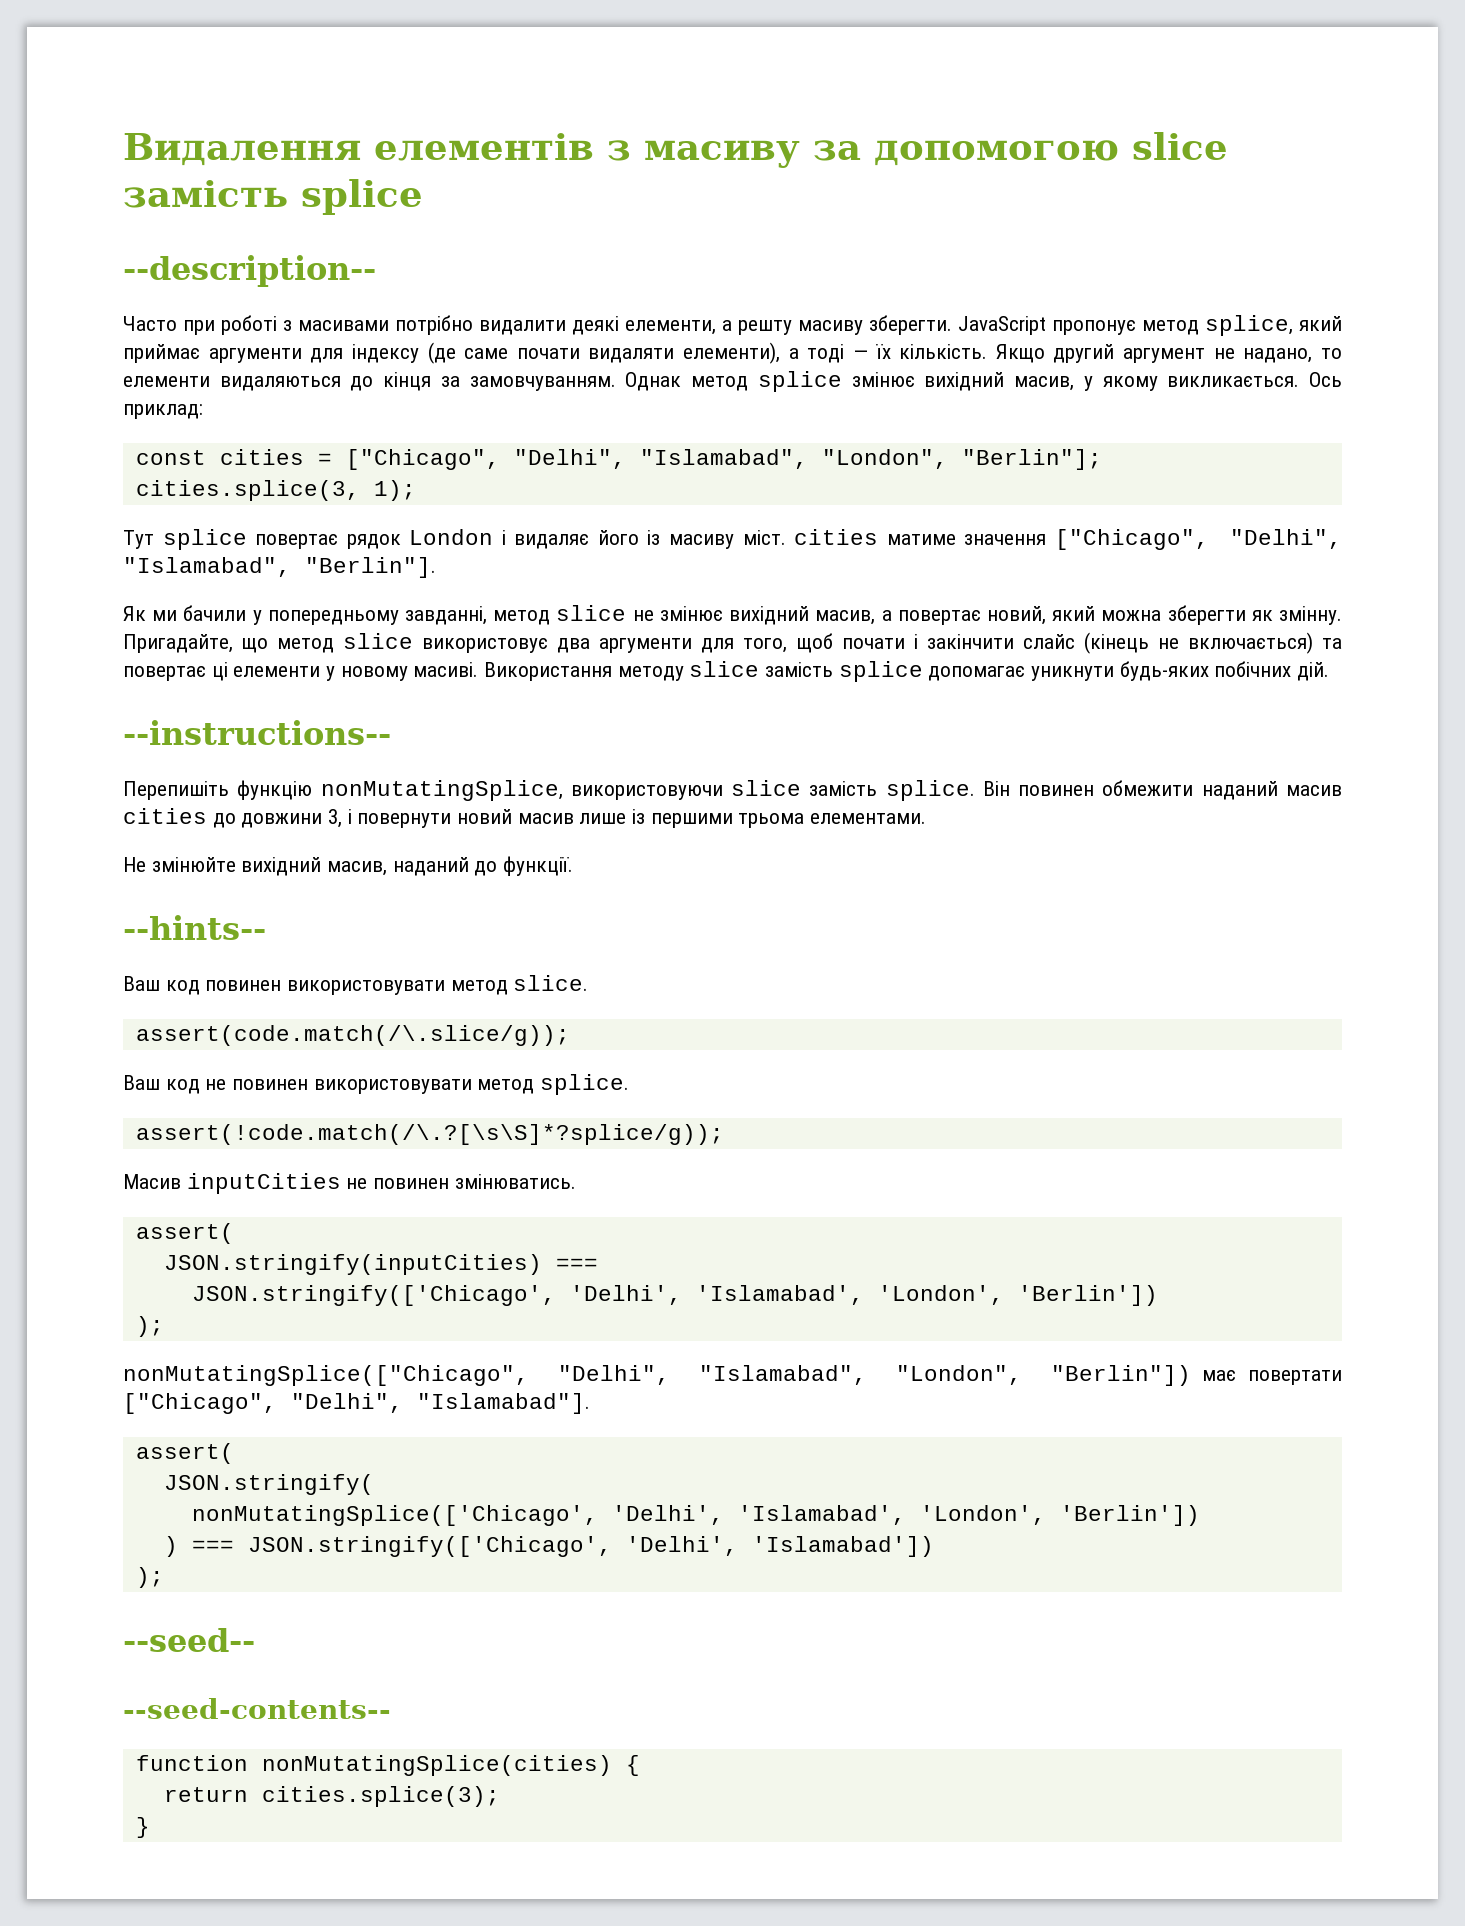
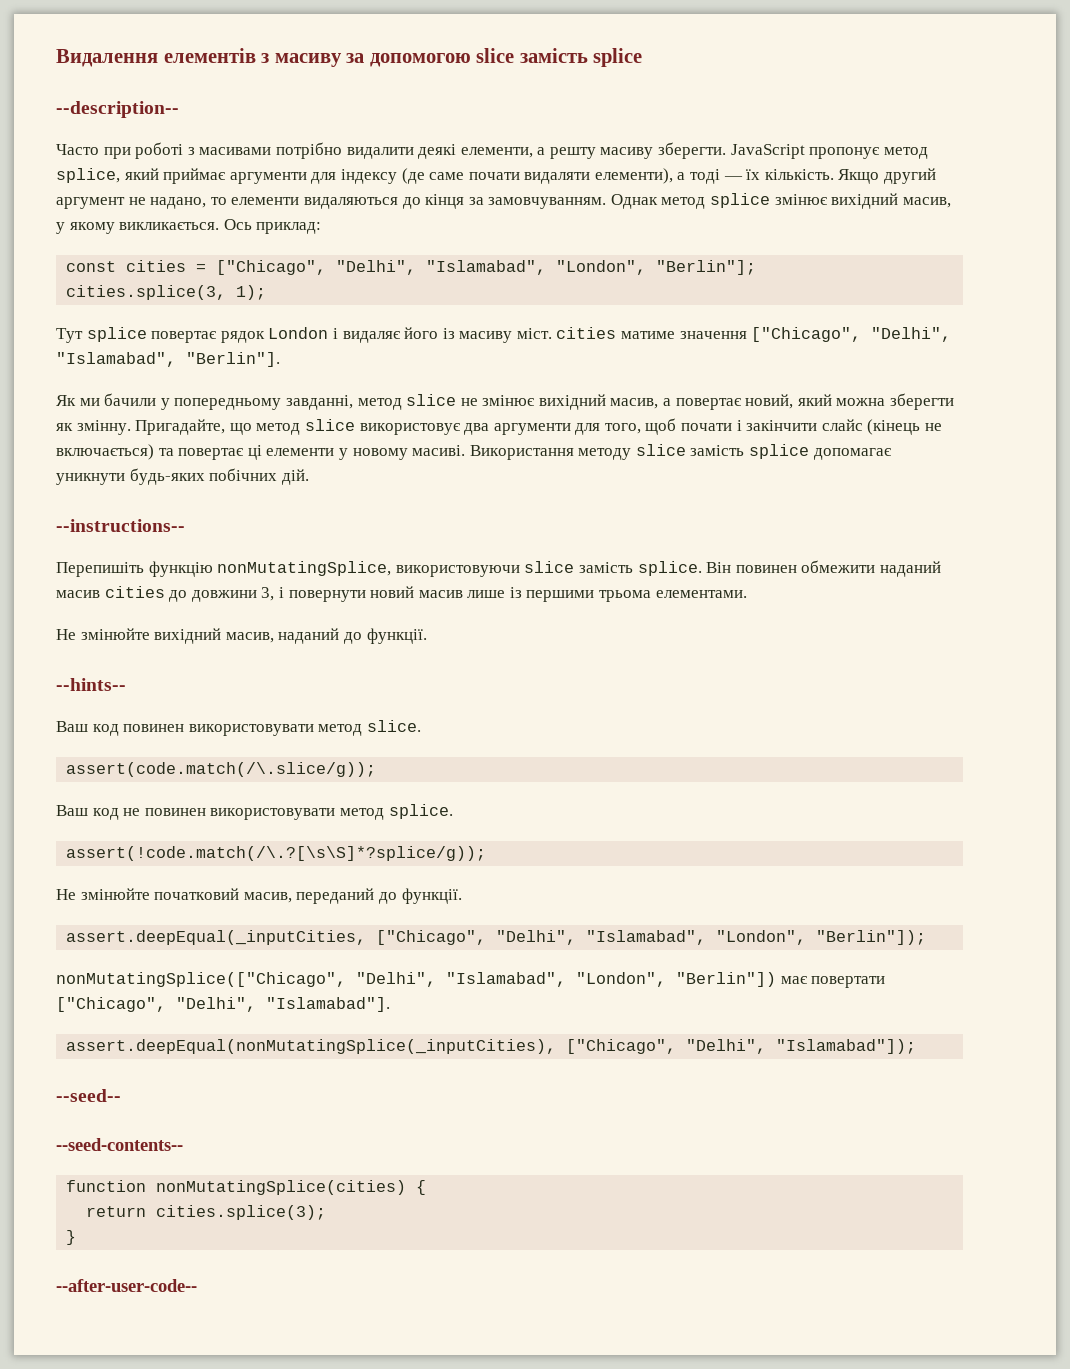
- Масив inputCities не повинен змінюватись.
- assert(
- JSON.stringify(inputCities) ===
- JSON.stringify(['Chicago', 'Delhi', 'Islamabad', 'London', 'Berlin'])
- );
+ Не змінюйте початковий масив, переданий до функції.
+ assert.deepEqual(_inputCities, ["Chicago", "Delhi", "Islamabad", "London", "Berlin"]);
  nonMutatingSplice(["Chicago", "Delhi", "Islamabad", "London", "Berlin"]) має повертати ["Chicago", "Delhi", "Islamabad"].
- assert(
- JSON.stringify(
- nonMutatingSplice(['Chicago', 'Delhi', 'Islamabad', 'London', 'Berlin'])
- ) === JSON.stringify(['Chicago', 'Delhi', 'Islamabad'])
- );
+ assert.deepEqual(nonMutatingSplice(_inputCities), ["Chicago", "Delhi", "Islamabad"]);
+ --after-user-code--

